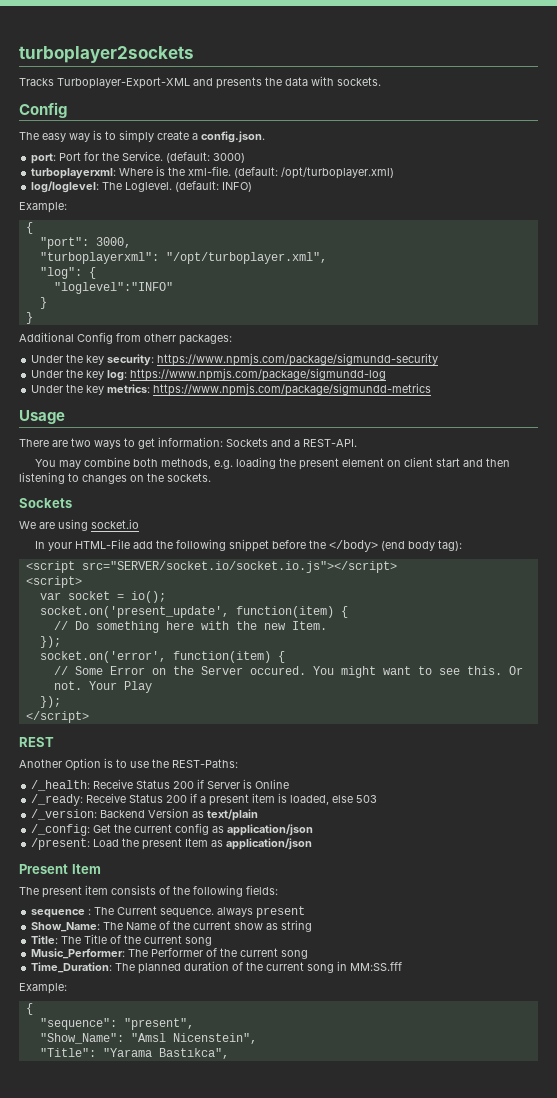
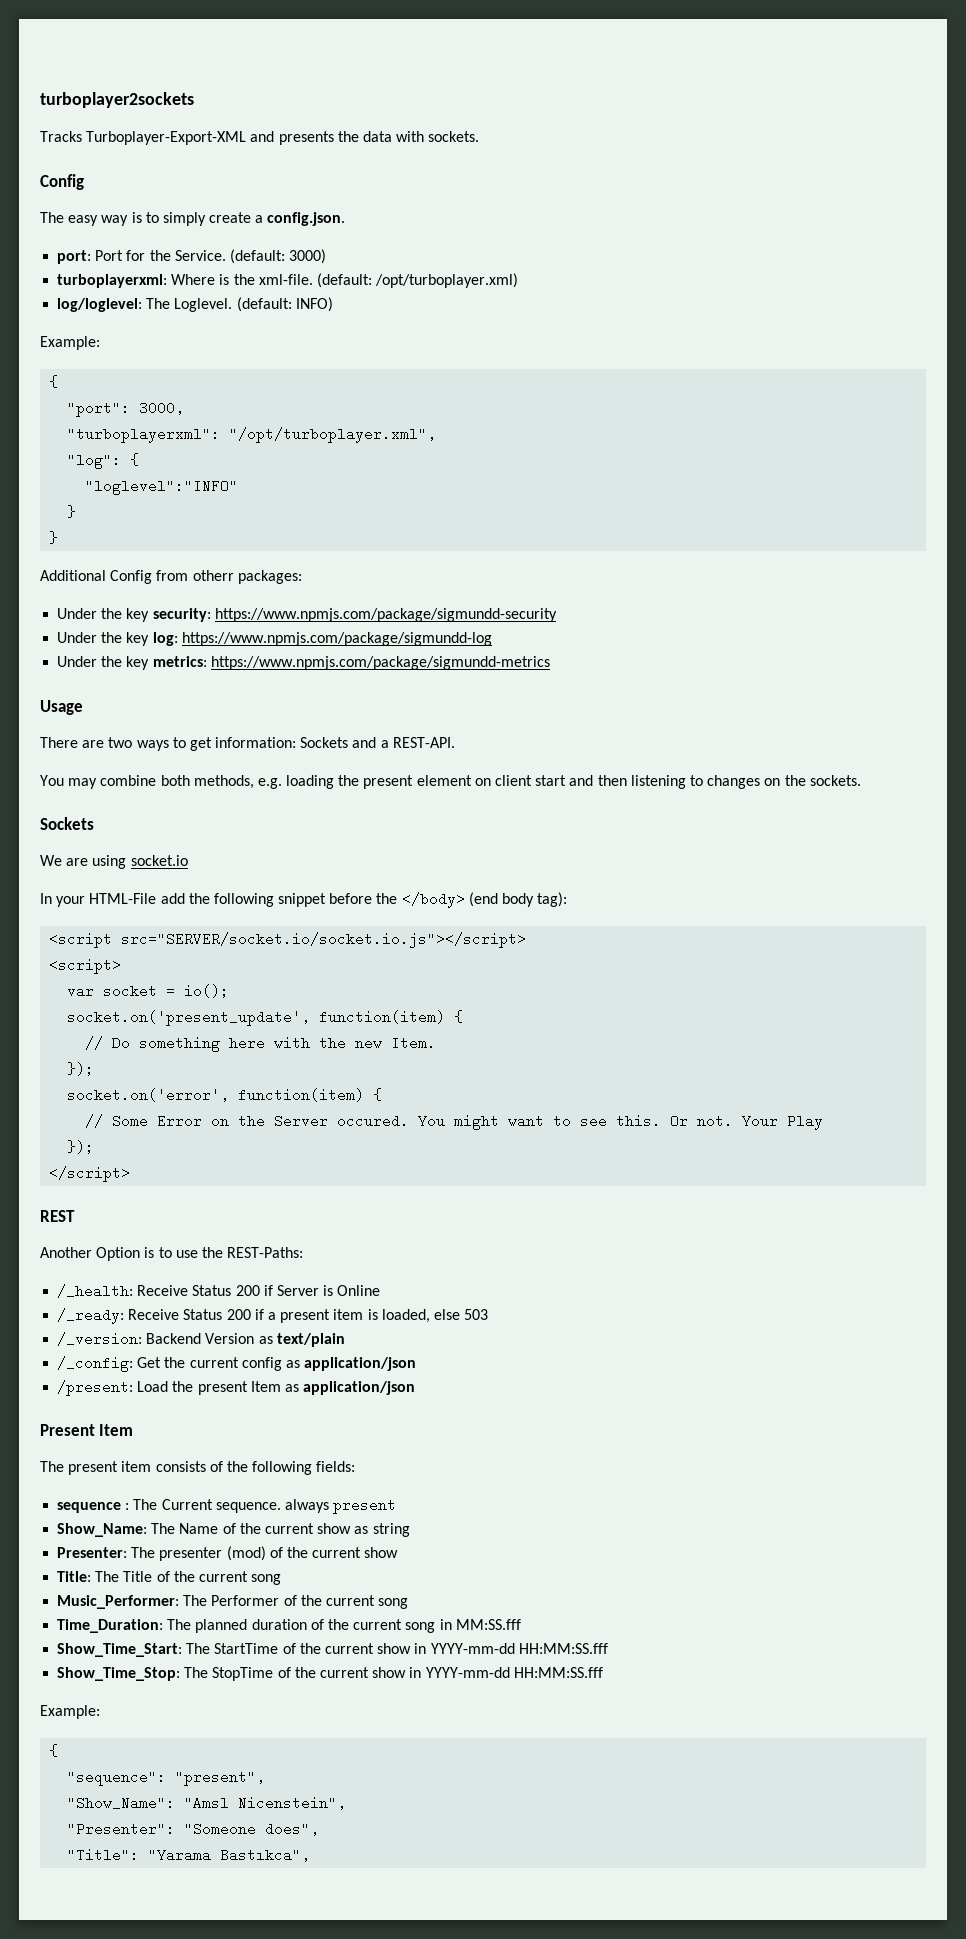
+ Presenter: The presenter (mod) of the current show
+ Show_Time_Start: The StartTime of the current show in YYYY-mm-dd HH:MM:SS.fff
+ Show_Time_Stop: The StopTime of the current show in YYYY-mm-dd HH:MM:SS.fff
+ "Presenter": "Someone does",

